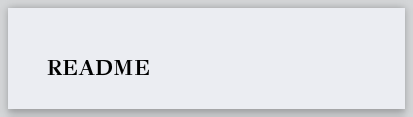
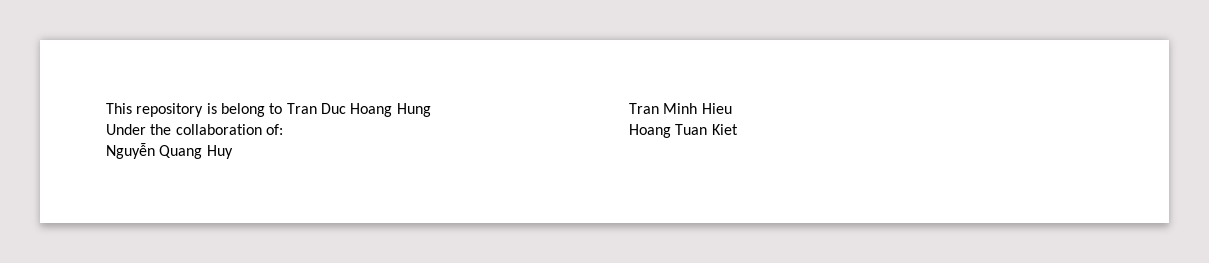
- README
+ This repository is belong to Tran Duc Hoang Hung
+ Under the collaboration of:
+ Nguyễn Quang Huy
+ Tran Minh Hieu
+ Hoang Tuan Kiet

